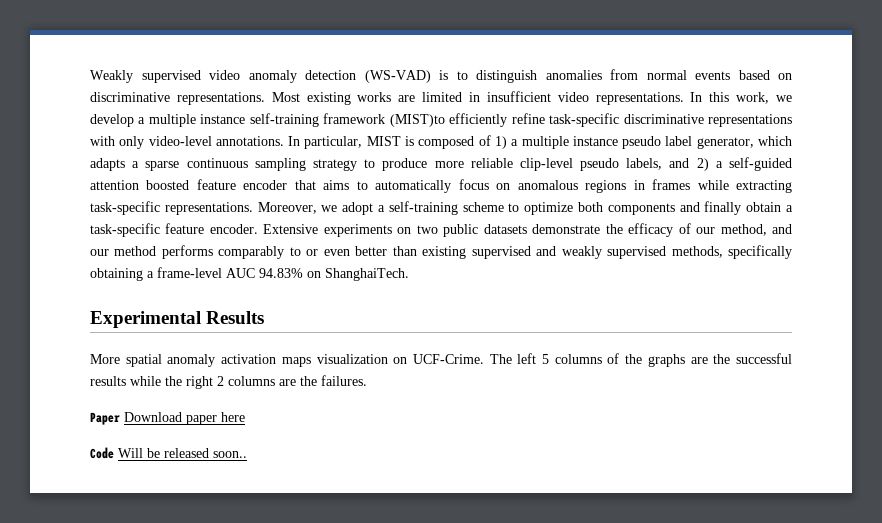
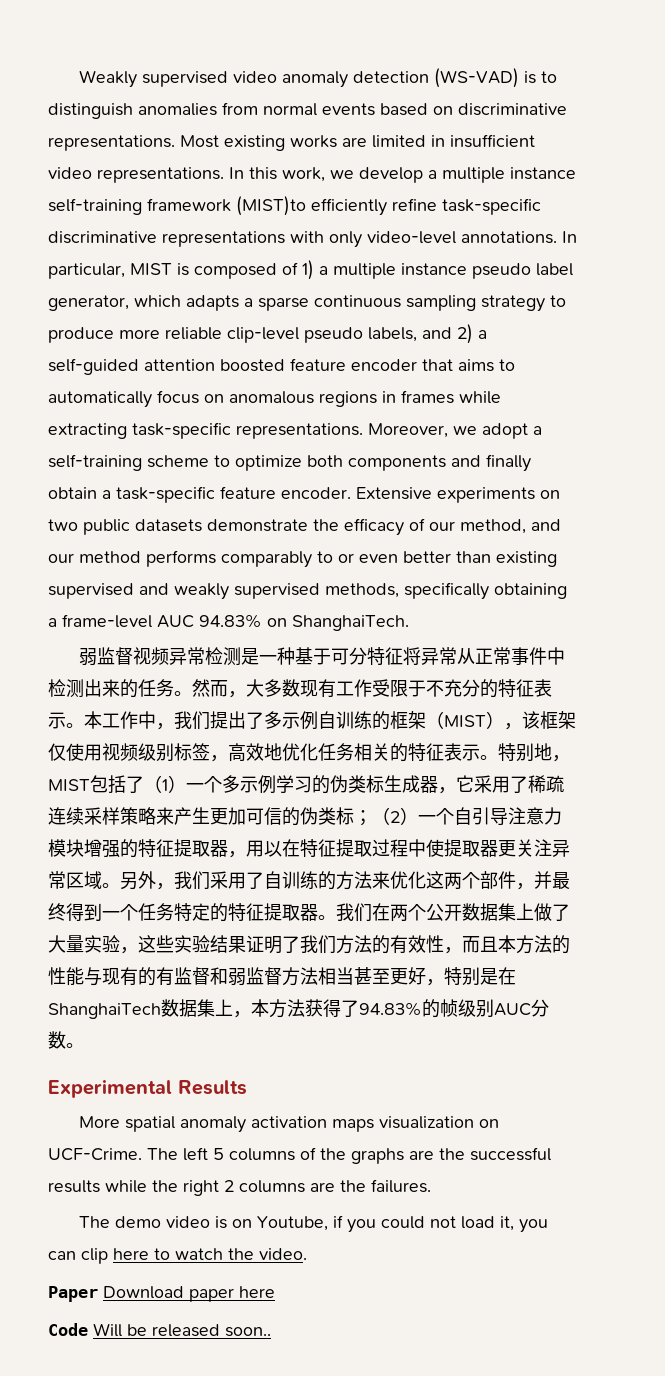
+ 弱监督视频异常检测是一种基于可分特征将异常从正常事件中检测出来的任务。然而，大多数现有工作受限于不充分的特征表示。本工作中，我们提出了多示例自训练的框架（MIST），该框架仅使用视频级别标签，高效地优化任务相关的特征表示。特别地，MIST包括了（1）一个多示例学习的伪类标生成器，它采用了稀疏连续采样策略来产生更加可信的伪类标；（2）一个自引导注意力模块增强的特征提取器，用以在特征提取过程中使提取器更关注异常区域。另外，我们采用了自训练的方法来优化这两个部件，并最终得到一个任务特定的特征提取器。我们在两个公开数据集上做了大量实验，这些实验结果证明了我们方法的有效性，而且本方法的性能与现有的有监督和弱监督方法相当甚至更好，特别是在ShanghaiTech数据集上，本方法获得了94.83%的帧级别AUC分数。
+ The demo video is on Youtube, if you could not load it, you can clip here to watch the video.

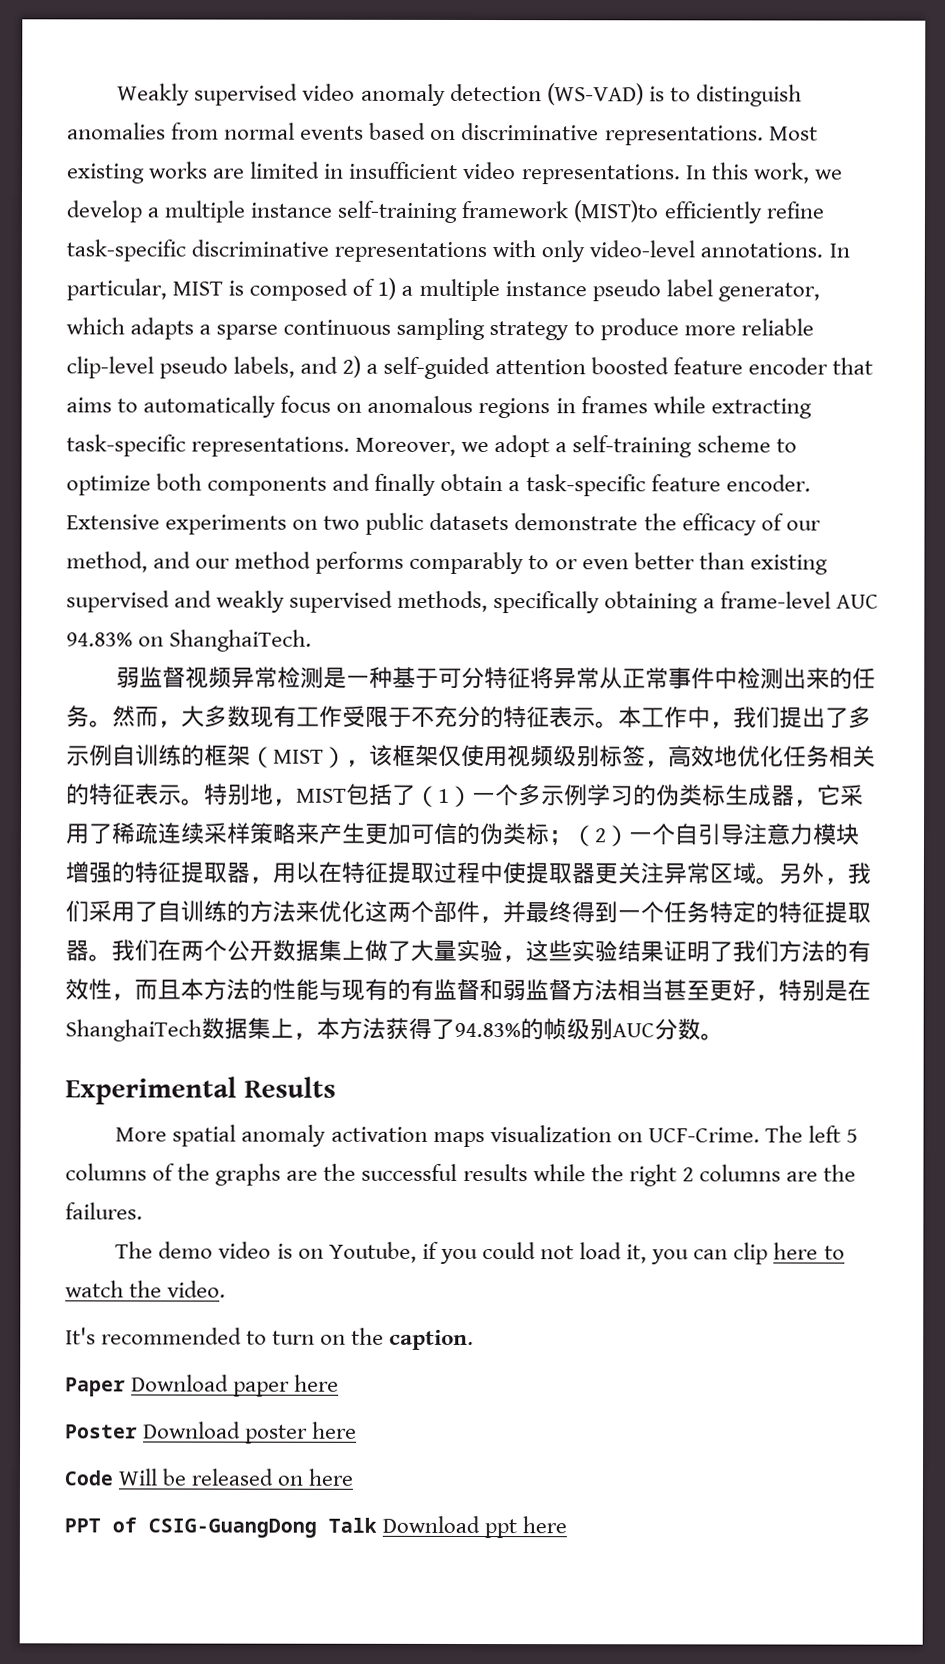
+ It's recommended to turn on the caption.
+ Poster Download poster here
- Code Will be released soon..
+ Code Will be released on here
+ PPT of CSIG-GuangDong Talk Download ppt here

